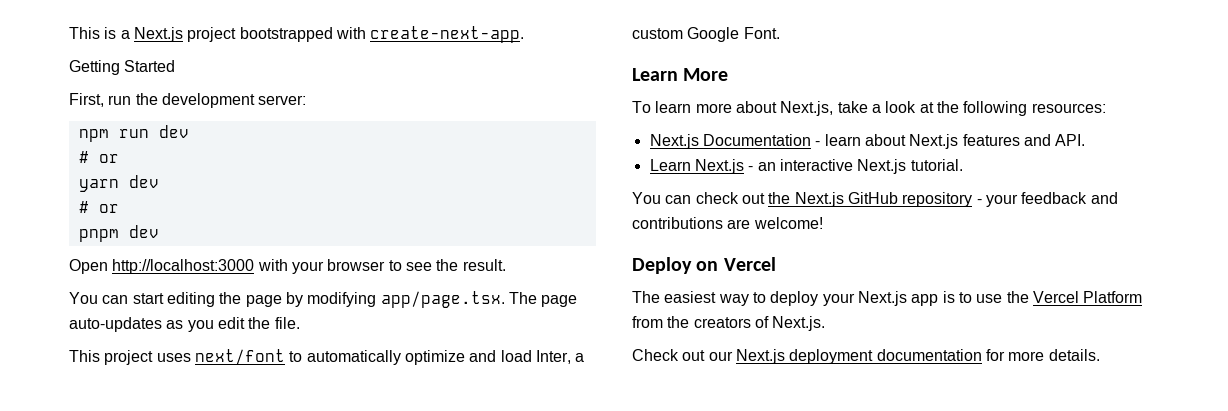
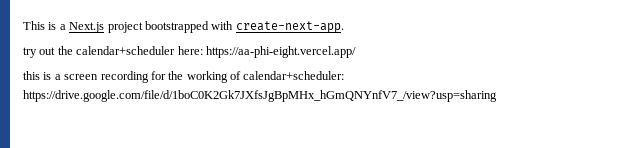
- Getting Started
- First, run the development server:
- npm run dev
- # or
- yarn dev
- # or
- pnpm dev
- Open http://localhost:3000 with your browser to see the result.
- You can start editing the page by modifying app/page.tsx. The page auto-updates as you edit the file.
- This project uses next/font to automatically optimize and load Inter, a custom Google Font.
- Learn More
- To learn more about Next.js, take a look at the following resources:
- Next.js Documentation - learn about Next.js features and API.
- Learn Next.js - an interactive Next.js tutorial.
- You can check out the Next.js GitHub repository - your feedback and contributions are welcome!
- Deploy on Vercel
- The easiest way to deploy your Next.js app is to use the Vercel Platform from the creators of Next.js.
- Check out our Next.js deployment documentation for more details.
+ try out the calendar+scheduler here: https://aa-phi-eight.vercel.app/
+ this is a screen recording for the working of calendar+scheduler: https://drive.google.com/file/d/1boC0K2Gk7JXfsJgBpMHx_hGmQNYnfV7_/view?usp=sharing

